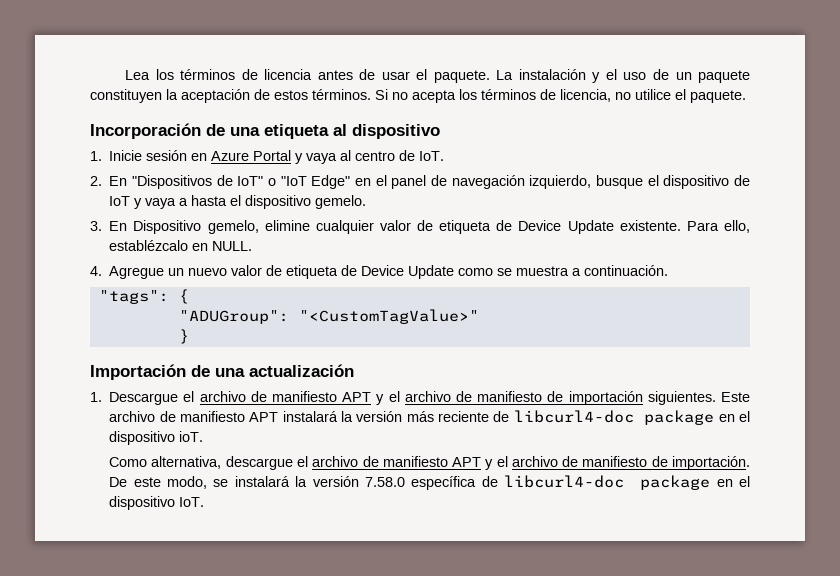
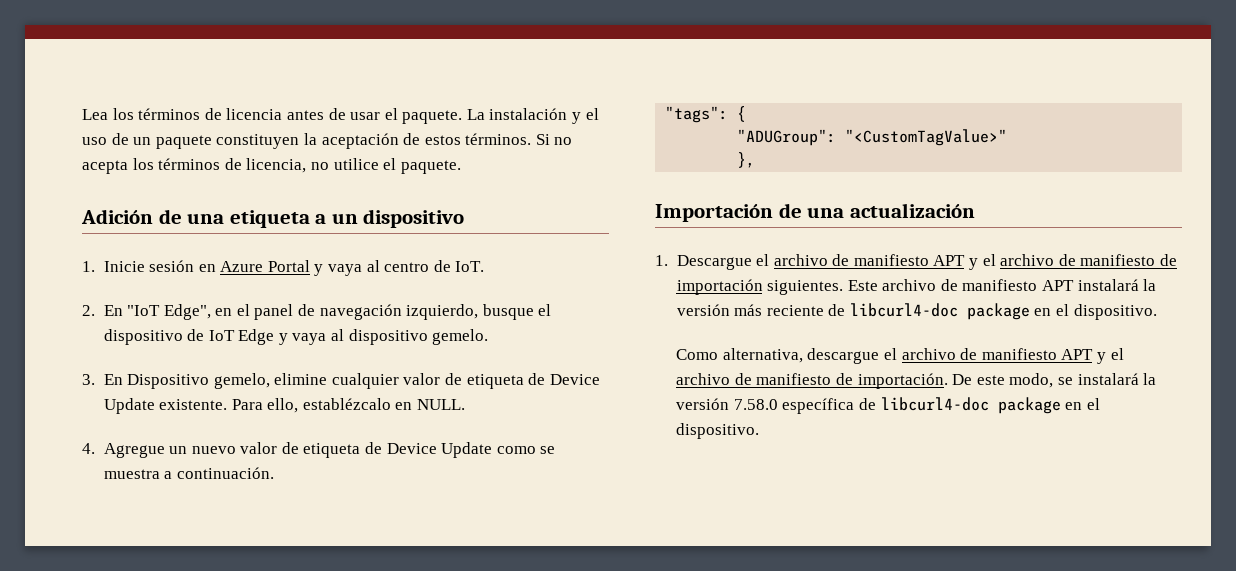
- Incorporación de una etiqueta al dispositivo
+ Adición de una etiqueta a un dispositivo
- 2. En "Dispositivos de IoT" o "IoT Edge" en el panel de navegación izquierdo, busque el dispositivo de IoT y vaya a hasta el dispositivo gemelo.
+ 2. En "IoT Edge", en el panel de navegación izquierdo, busque el dispositivo de IoT Edge y vaya al dispositivo gemelo.
- }
+ },
- Este archivo de manifiesto APT instalará la versión más reciente de libcurl4-doc package en el dispositivo ioT.
+ Este archivo de manifiesto APT instalará la versión más reciente de libcurl4-doc package en el dispositivo.
- De este modo, se instalará la versión 7.58.0 específica de libcurl4-doc package en el dispositivo IoT.
+ De este modo, se instalará la versión 7.58.0 específica de libcurl4-doc package en el dispositivo.

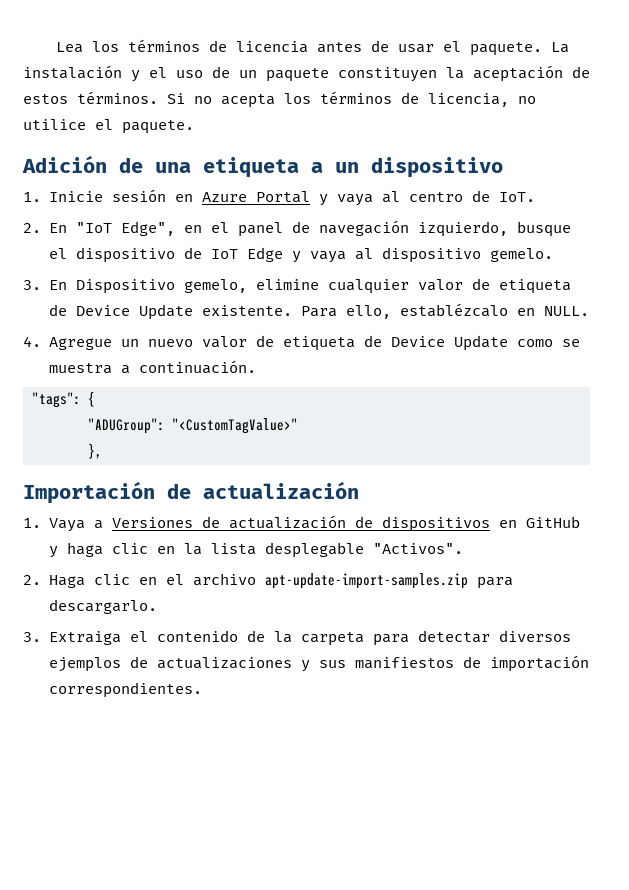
- Importación de una actualización
+ Importación de actualización
- 1. Descargue el archivo de manifiesto APT y el archivo de manifiesto de importación siguientes. Este archivo de manifiesto APT instalará la versión más reciente de libcurl4-doc package en el dispositivo.
- Como alternativa, descargue el archivo de manifiesto APT y el archivo de manifiesto de importación. De este modo, se instalará la versión 7.58.0 específica de libcurl4-doc package en el dispositivo.
+ 1. Vaya a Versiones de actualización de dispositivos en GitHub y haga clic en la lista desplegable "Activos".
+ 2. Haga clic en el archivo apt-update-import-samples.zip para descargarlo.
+ 3. Extraiga el contenido de la carpeta para detectar diversos ejemplos de actualizaciones y sus manifiestos de importación correspondientes.

